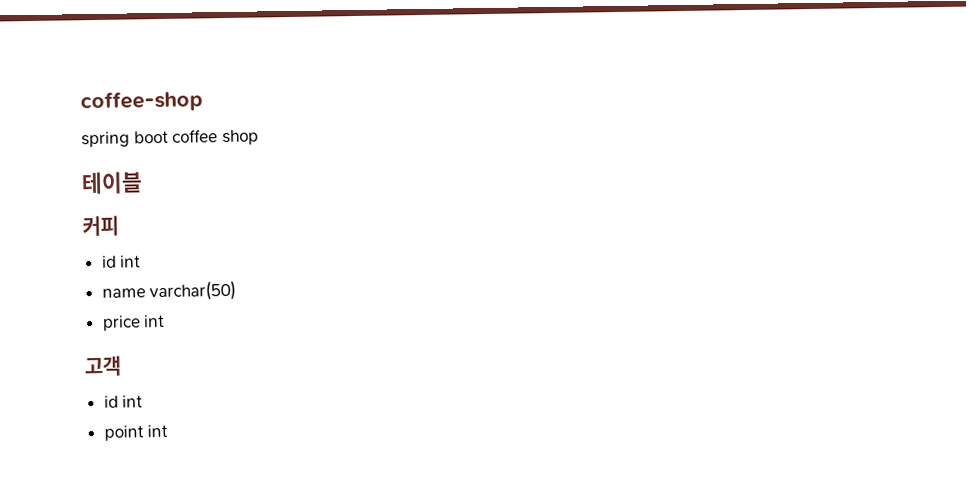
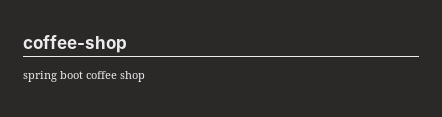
- 테이블
- 커피
- id int
- name varchar(50)
- price int
- 고객
- id int
- point int

